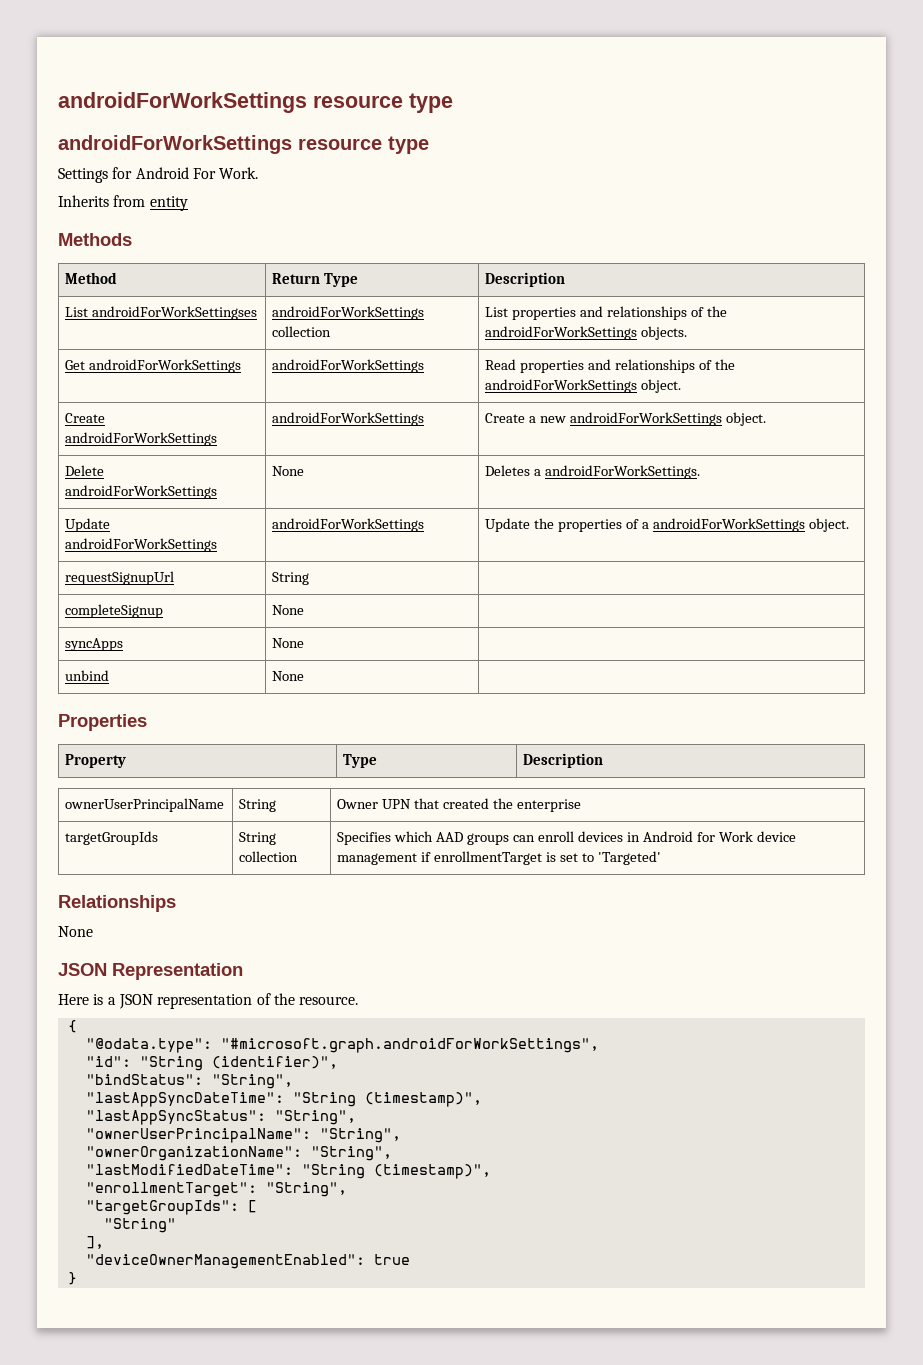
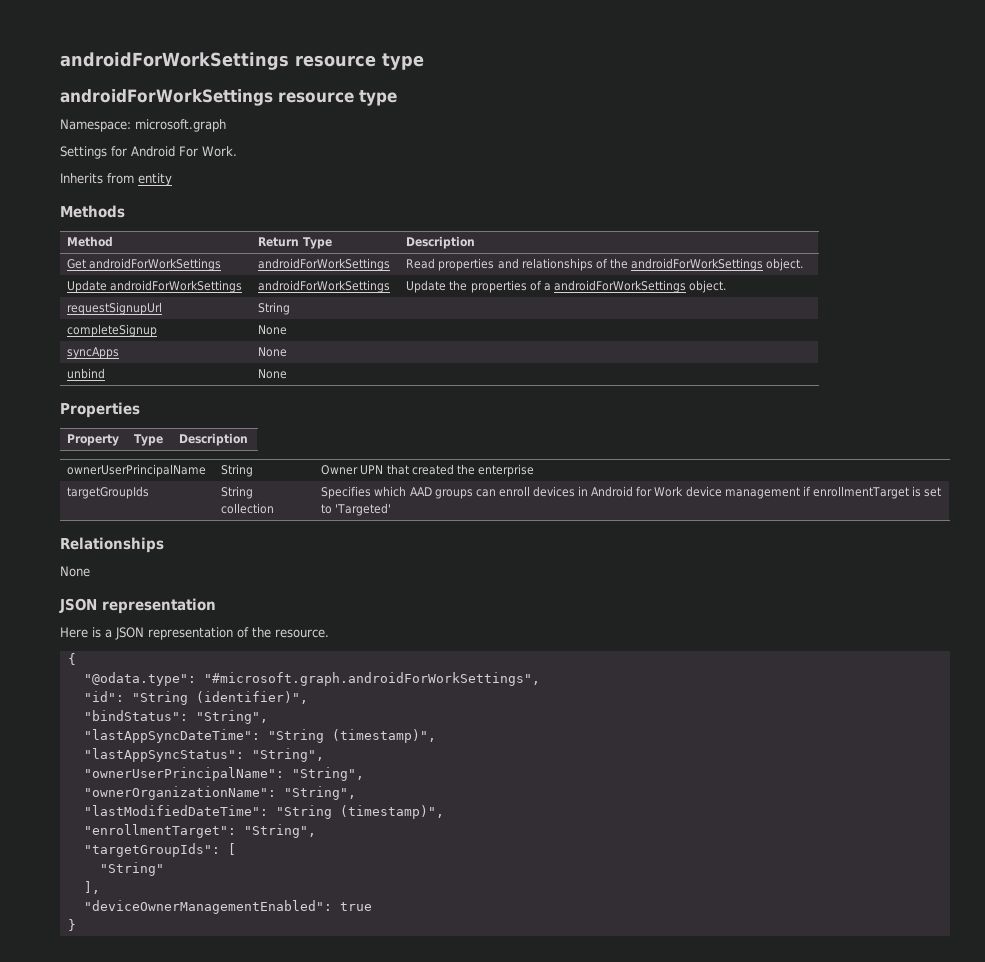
+ Namespace: microsoft.graph
- List androidForWorkSettingses | androidForWorkSettings collection | List properties and relationships of the androidForWorkSettings objects.
- Create androidForWorkSettings | androidForWorkSettings | Create a new androidForWorkSettings object.
- Delete androidForWorkSettings | None | Deletes a androidForWorkSettings.
  Relationships
  None
- JSON Representation
+ JSON representation

